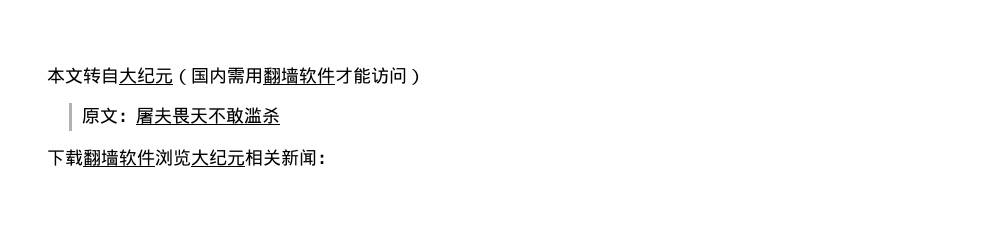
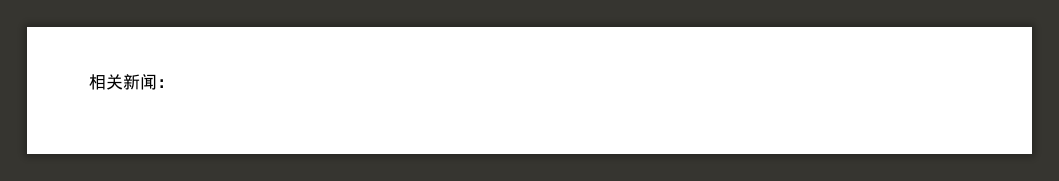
- 本文转自大纪元（国内需用翻墙软件才能访问）
- 原文：屠夫畏天不敢滥杀
- 下载翻墙软件浏览大纪元相关新闻：
+ 相关新闻：

